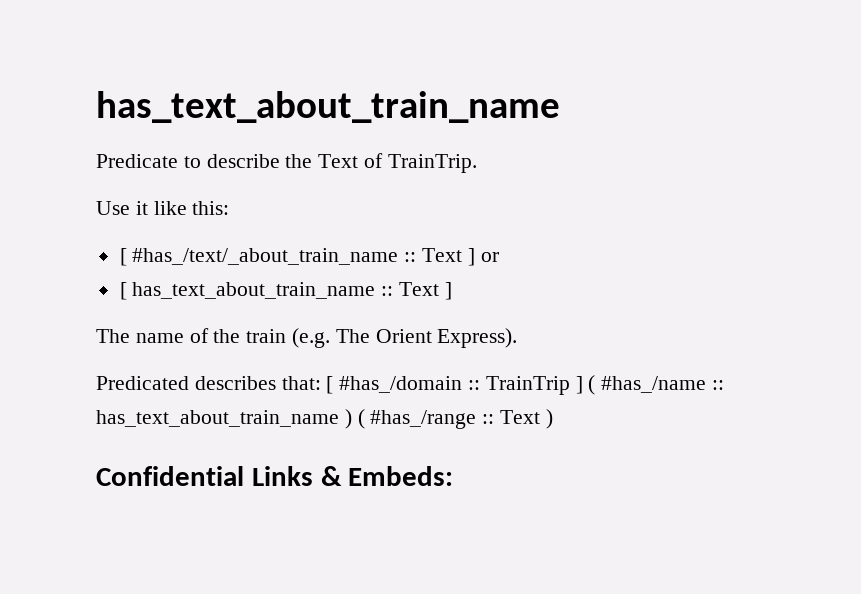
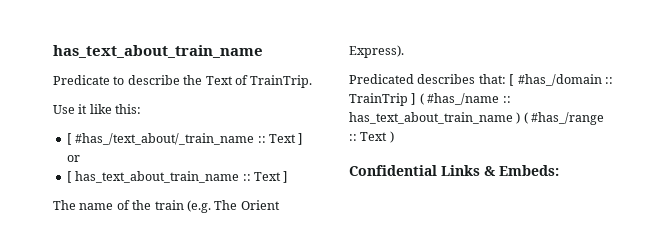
- [ #has_/text/_about_train_name :: Text ] or
+ [ #has_/text_about/_train_name :: Text ] or

